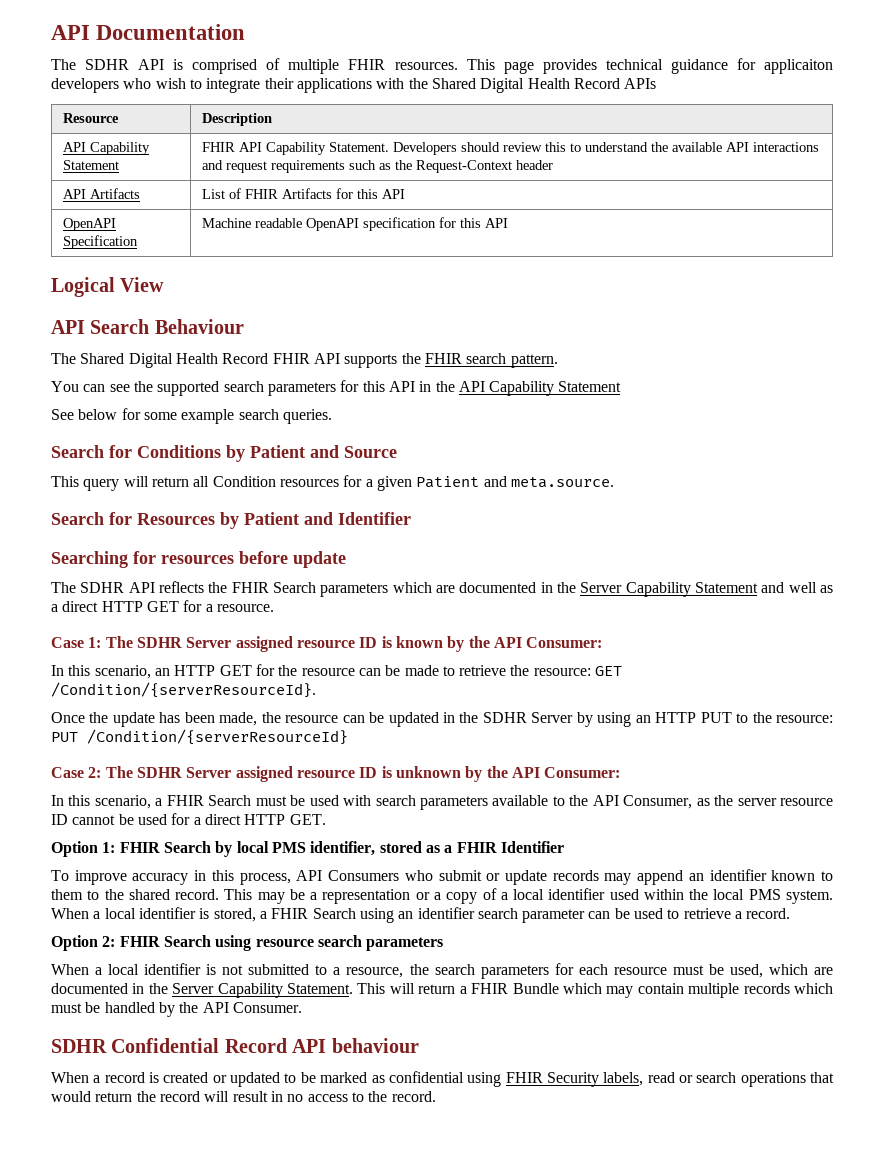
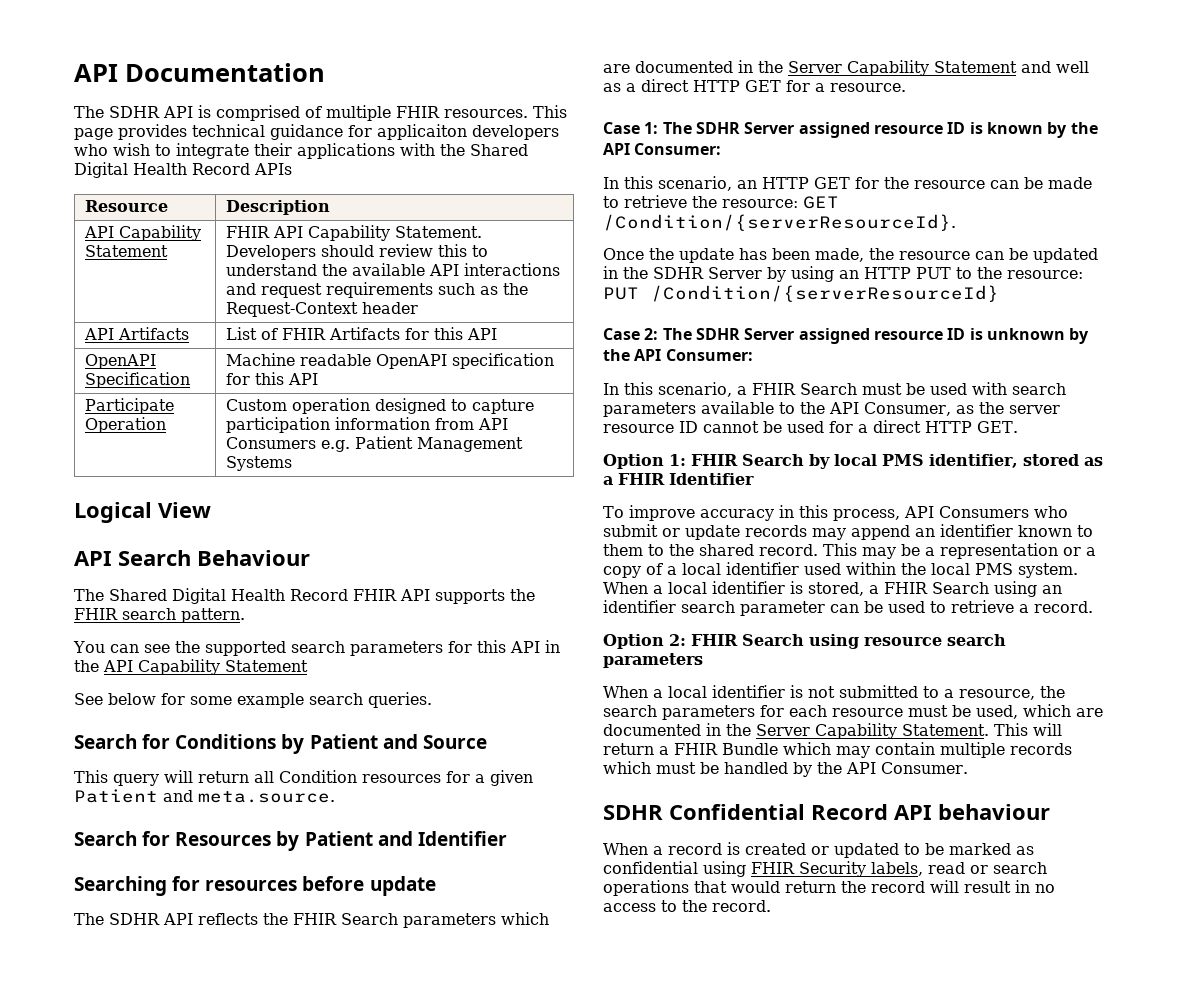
+ Participate Operation | Custom operation designed to capture participation information from API Consumers e.g. Patient Management Systems

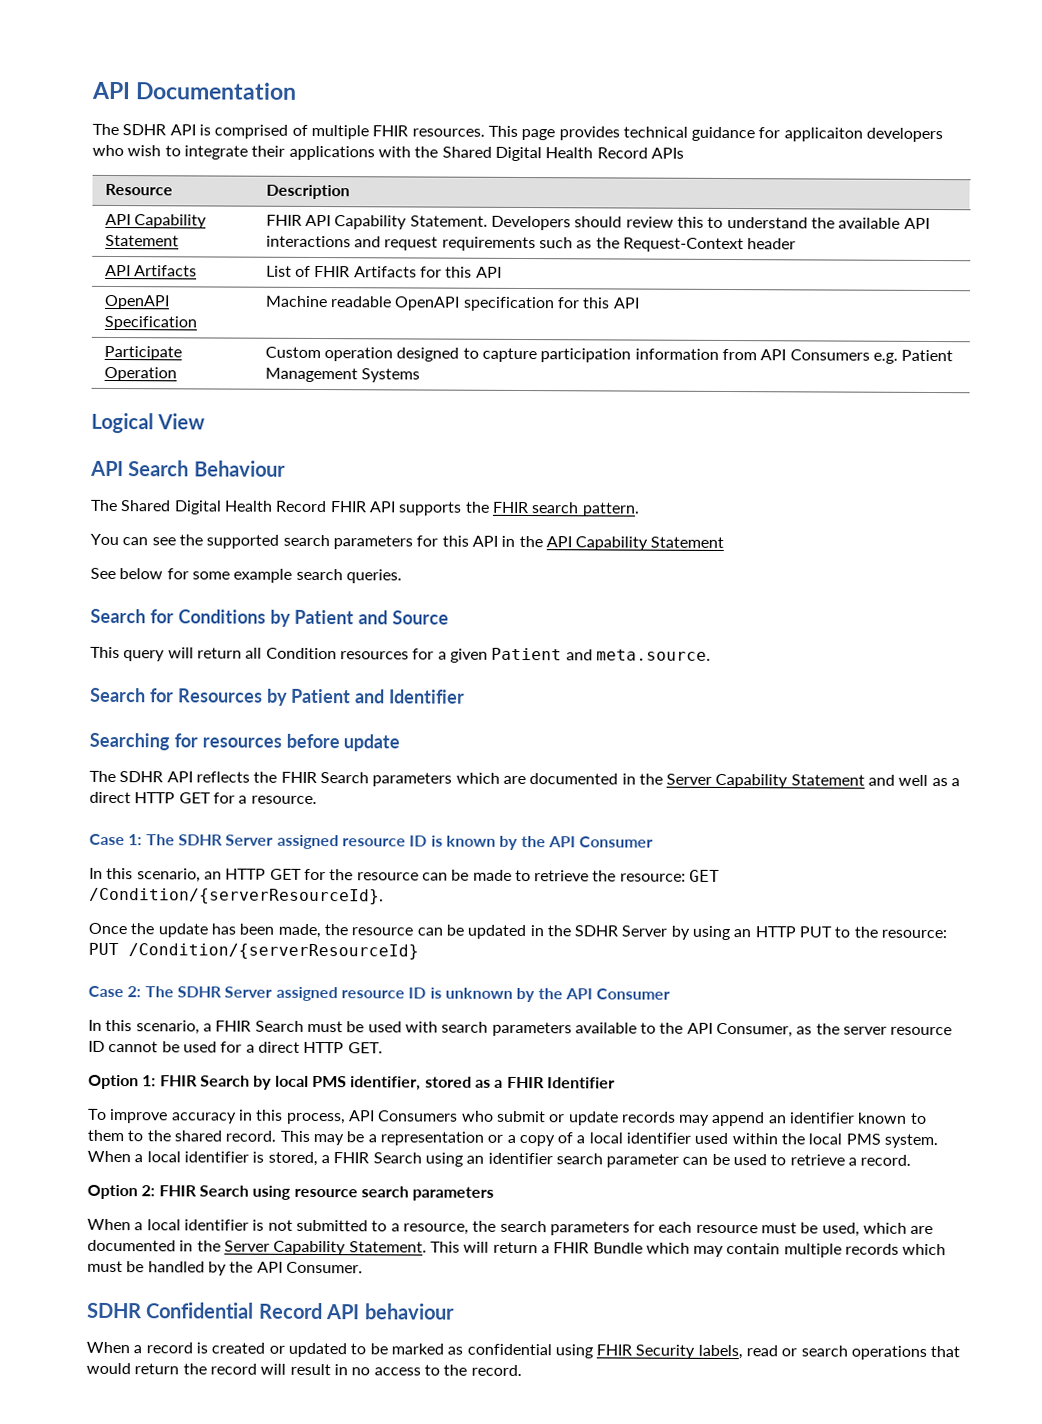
- Case 1: The SDHR Server assigned resource ID is known by the API Consumer:
+ Case 1: The SDHR Server assigned resource ID is known by the API Consumer
- Case 2: The SDHR Server assigned resource ID is unknown by the API Consumer:
+ Case 2: The SDHR Server assigned resource ID is unknown by the API Consumer

